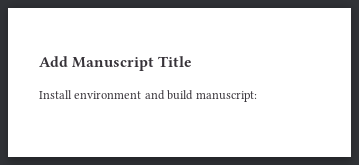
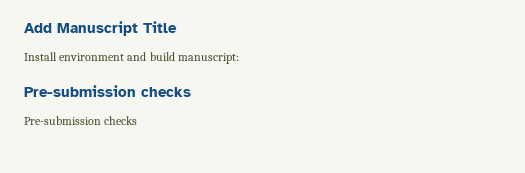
  Install environment and build manuscript:
+ Pre-submission checks
+ Pre-submission checks

